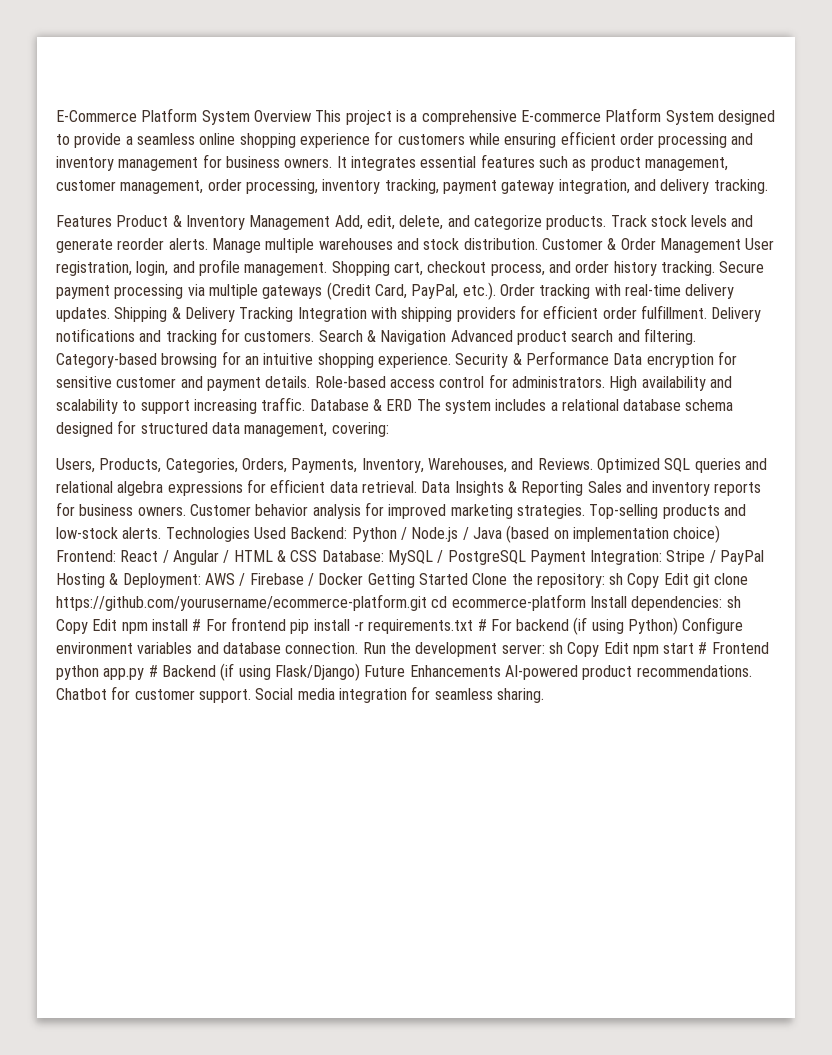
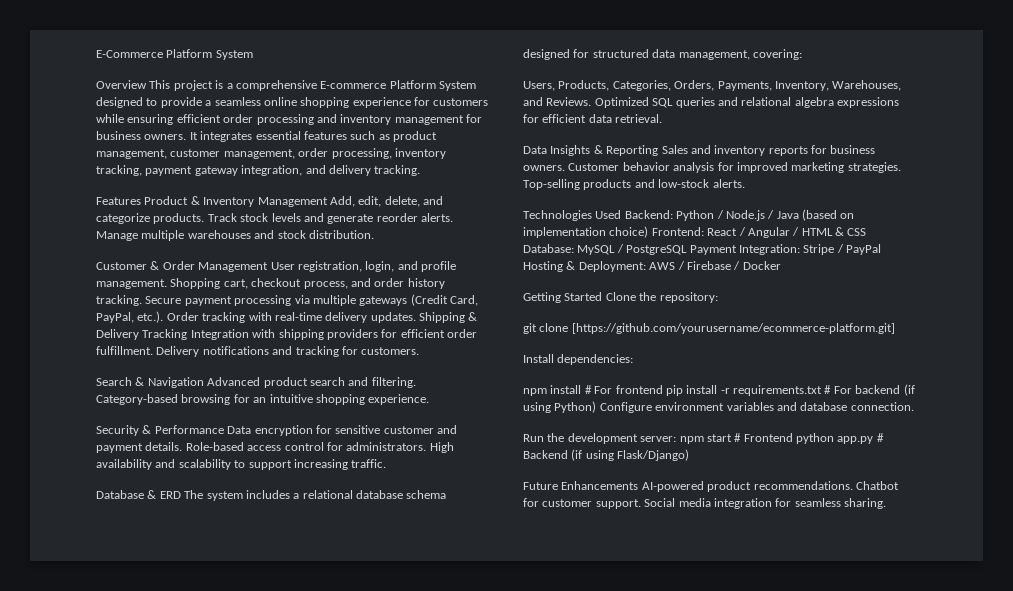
- E-Commerce Platform System Overview This project is a comprehensive E-commerce Platform System designed to provide a seamless online shopping experience for customers while ensuring efficient order processing and inventory management for business owners.
+ E-Commerce Platform System
+ Overview This project is a comprehensive E-commerce Platform System designed to provide a seamless online shopping experience for customers while ensuring efficient order processing and inventory management for business owners.
- Manage multiple warehouses and stock distribution. Customer & Order Management User registration, login, and profile management.
+ Manage multiple warehouses and stock distribution.
+ Customer & Order Management User registration, login, and profile management.
- Delivery notifications and tracking for customers. Search & Navigation Advanced product search and filtering.
+ Delivery notifications and tracking for customers.
+ Search & Navigation Advanced product search and filtering.
- Category-based browsing for an intuitive shopping experience. Security & Performance Data encryption for sensitive customer and payment details.
+ Category-based browsing for an intuitive shopping experience.
+ Security & Performance Data encryption for sensitive customer and payment details.
- High availability and scalability to support increasing traffic. Database & ERD The system includes a relational database schema designed for structured data management, covering:
+ High availability and scalability to support increasing traffic.
+ Database & ERD The system includes a relational database schema designed for structured data management, covering:
- Optimized SQL queries and relational algebra expressions for efficient data retrieval. Data Insights & Reporting Sales and inventory reports for business owners.
+ Optimized SQL queries and relational algebra expressions for efficient data retrieval.
+ Data Insights & Reporting Sales and inventory reports for business owners.
- Top-selling products and low-stock alerts. Technologies Used Backend:
+ Top-selling products and low-stock alerts.
+ Technologies Used Backend:
- AWS / Firebase / Docker Getting Started Clone the repository: sh Copy Edit git clone https://github.com/yourusername/ecommerce-platform.git cd ecommerce-platform Install dependencies: sh Copy Edit npm install # For frontend pip install -r requirements.txt # For backend (if using Python) Configure environment variables and database connection. Run the development server:
+ AWS / Firebase / Docker
+ Getting Started Clone the repository:
+ git clone [https://github.com/yourusername/ecommerce-platform.git]
+ Install dependencies:
+ npm install # For frontend pip install -r requirements.txt # For backend (if using Python) Configure environment variables and database connection.
+ Run the development server:
- sh Copy Edit npm start # Frontend python app.py # Backend (if using Flask/Django) Future Enhancements AI-powered product recommendations.
+ npm start # Frontend python app.py # Backend (if using Flask/Django)
+ Future Enhancements AI-powered product recommendations.

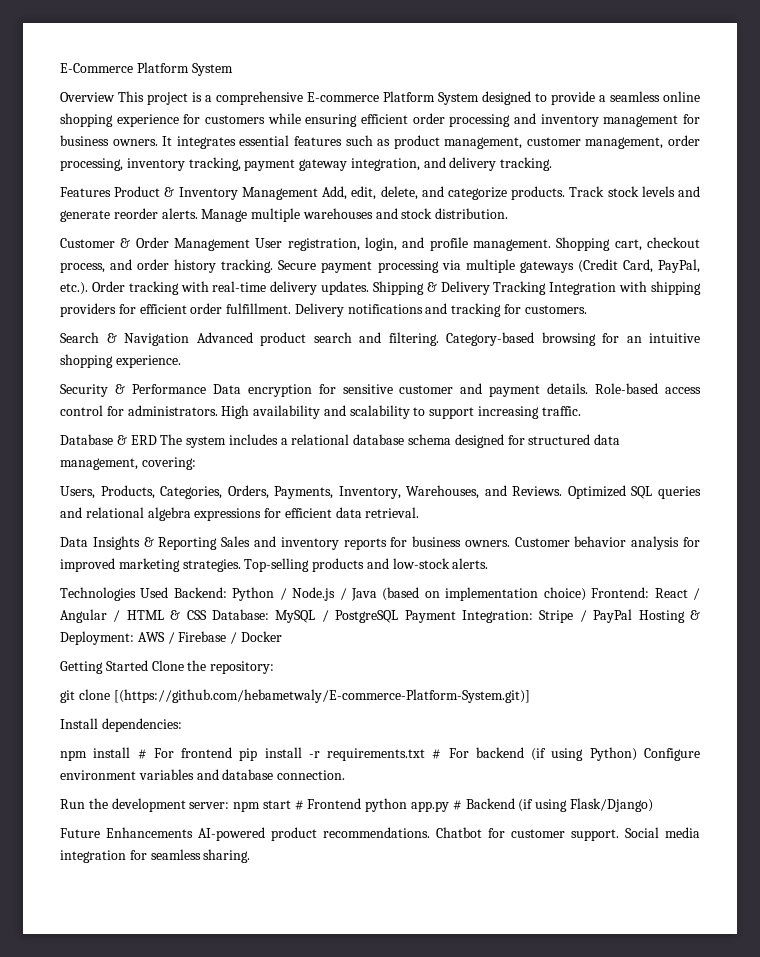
- git clone [https://github.com/yourusername/ecommerce-platform.git]
+ git clone [(https://github.com/hebametwaly/E-commerce-Platform-System.git)]

